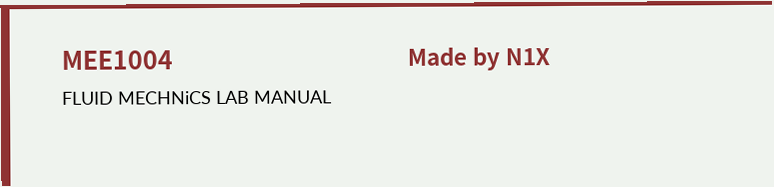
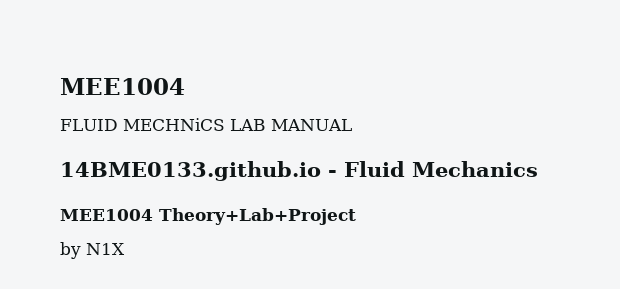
- Made by N1X
+ 14BME0133.github.io - Fluid Mechanics
+ MEE1004 Theory+Lab+Project
+ by N1X

